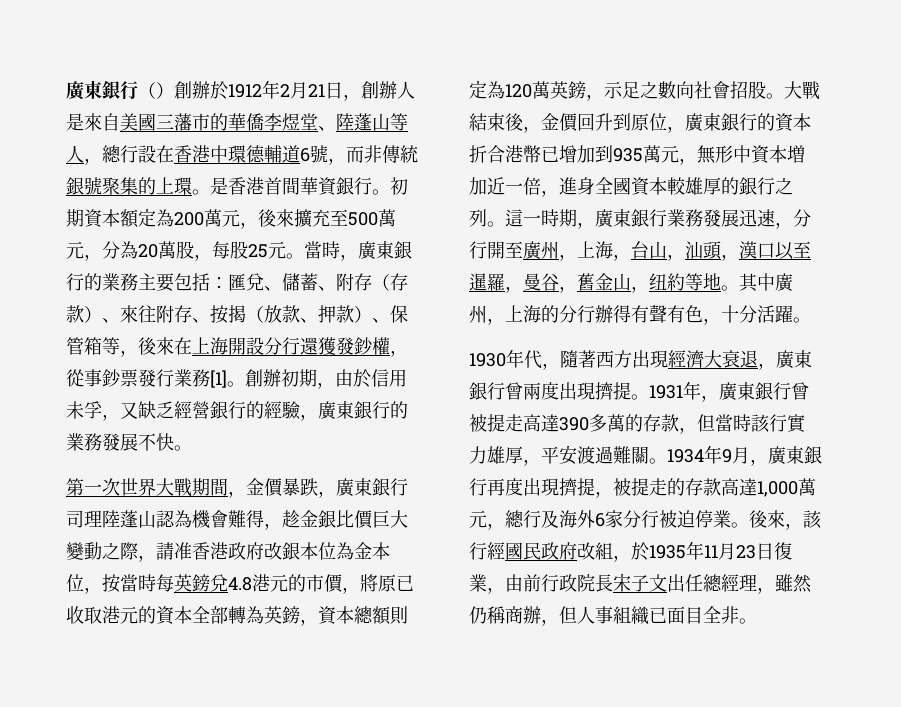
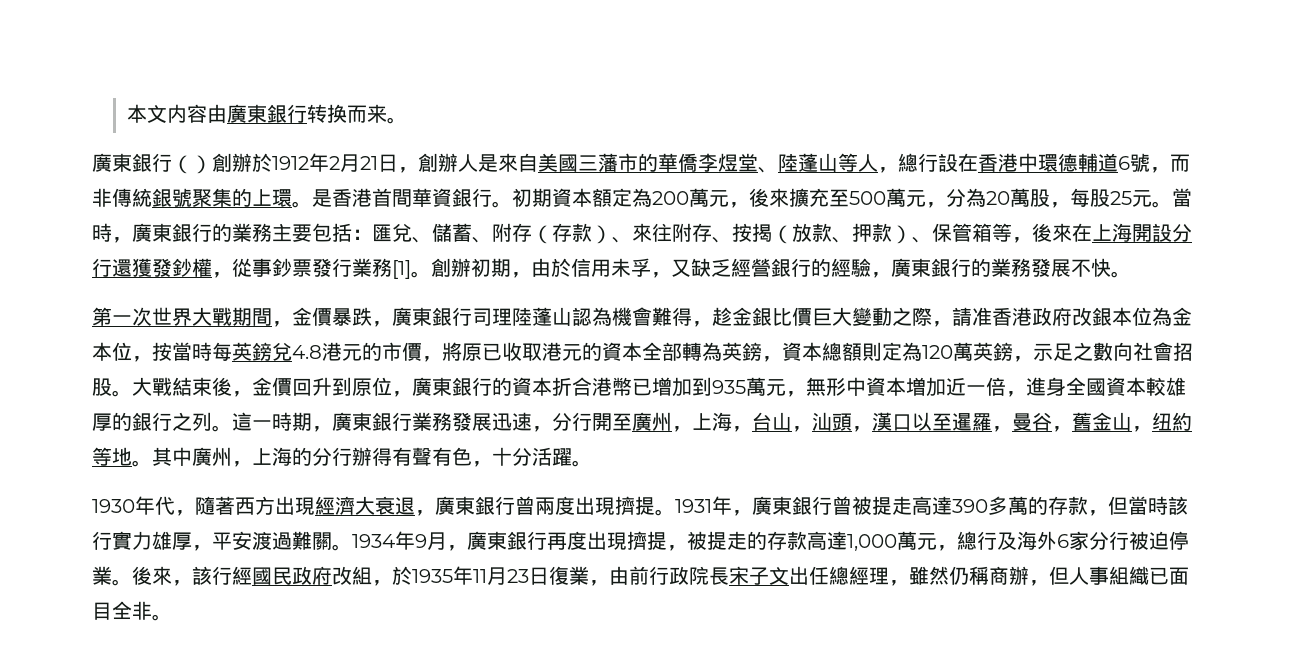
+ 本文内容由廣東銀行转换而来。

